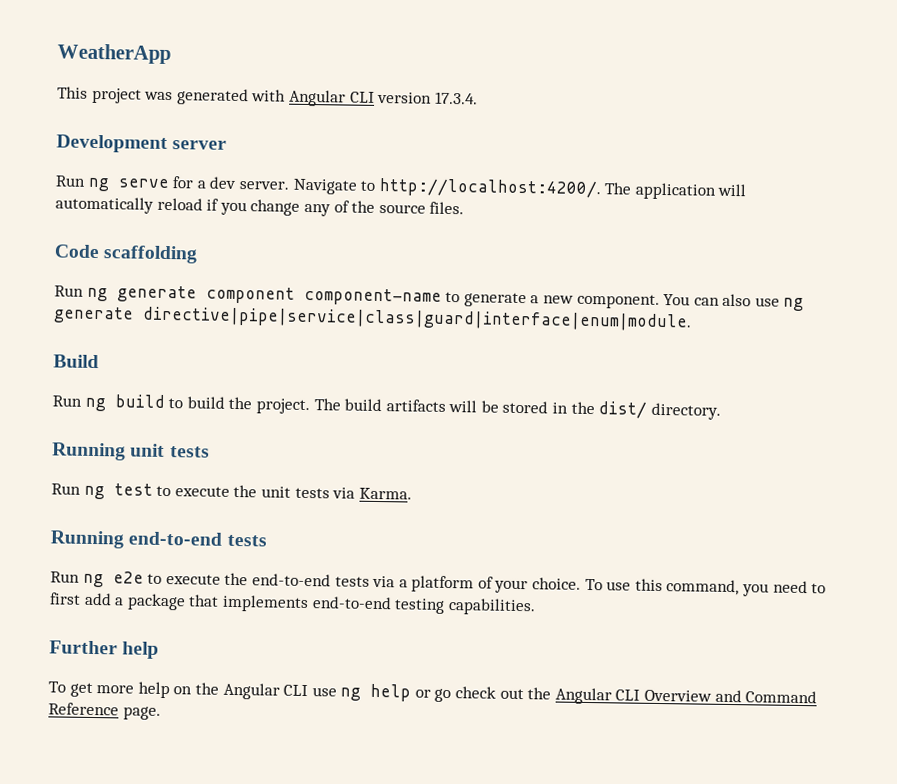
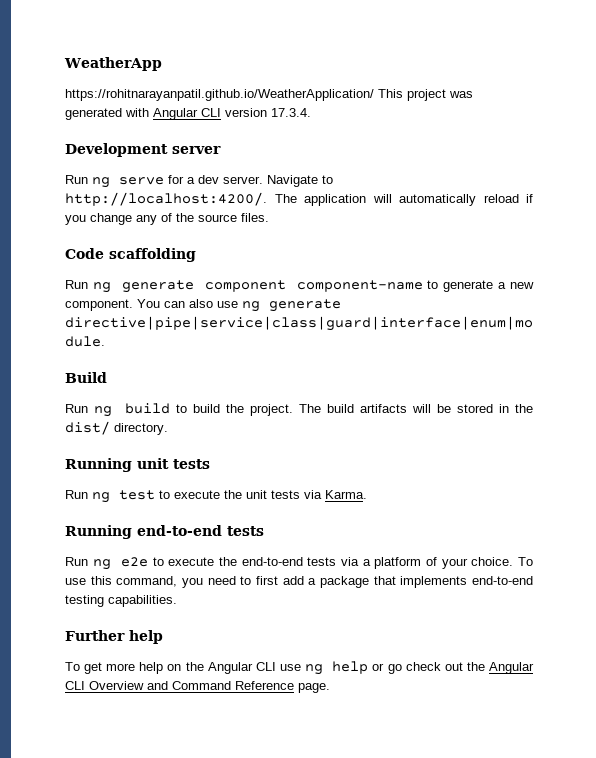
- This project was generated with Angular CLI version 17.3.4.
+ https://rohitnarayanpatil.github.io/WeatherApplication/ This project was generated with Angular CLI version 17.3.4.

